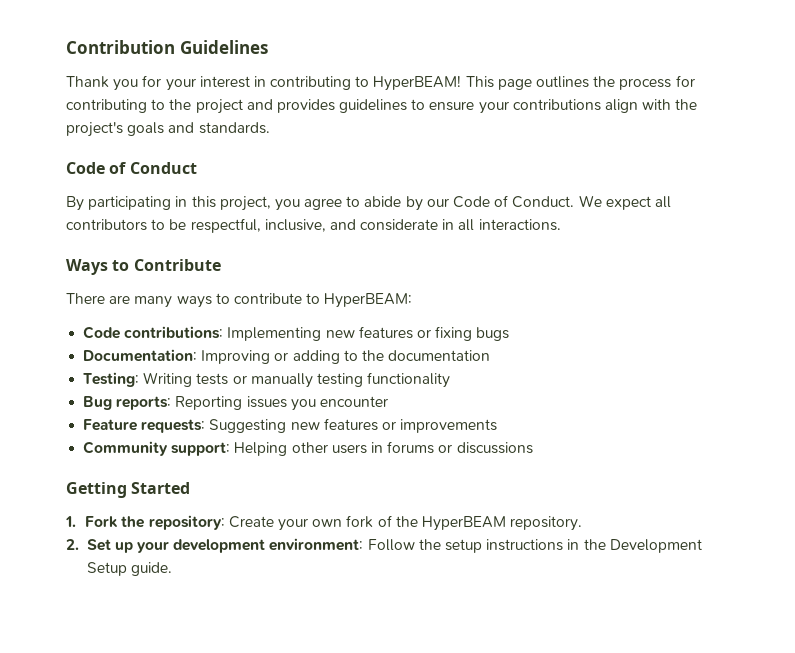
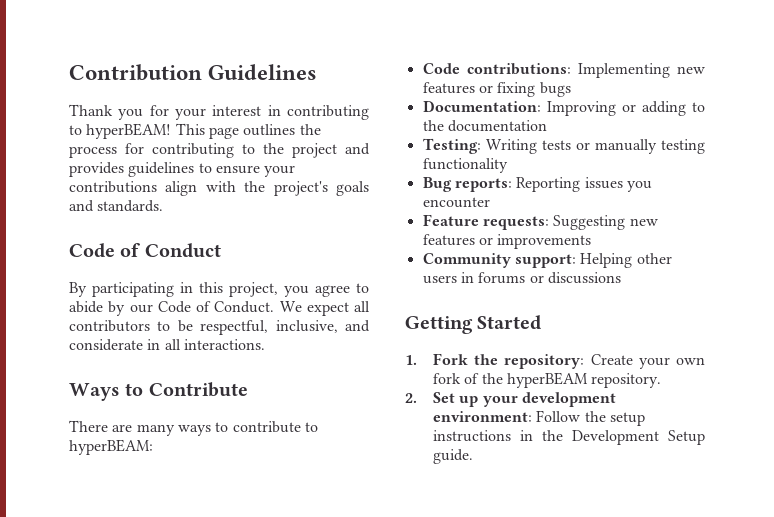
- Thank you for your interest in contributing to HyperBEAM!
+ Thank you for your interest in contributing to hyperBEAM!
- There are many ways to contribute to HyperBEAM:
+ There are many ways to contribute to hyperBEAM:
- 1. Fork the repository: Create your own fork of the HyperBEAM repository.
+ 1. Fork the repository: Create your own fork of the hyperBEAM repository.

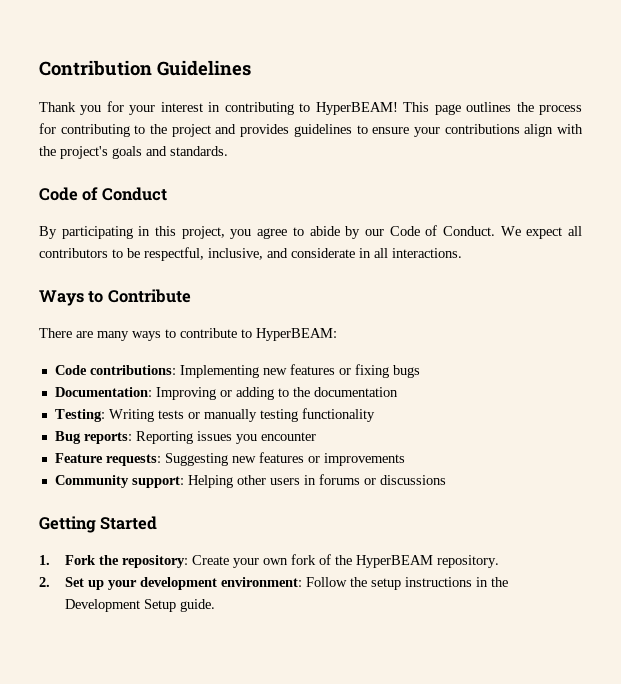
- Thank you for your interest in contributing to hyperBEAM!
+ Thank you for your interest in contributing to HyperBEAM!
- There are many ways to contribute to hyperBEAM:
+ There are many ways to contribute to HyperBEAM:
- 1. Fork the repository: Create your own fork of the hyperBEAM repository.
+ 1. Fork the repository: Create your own fork of the HyperBEAM repository.

